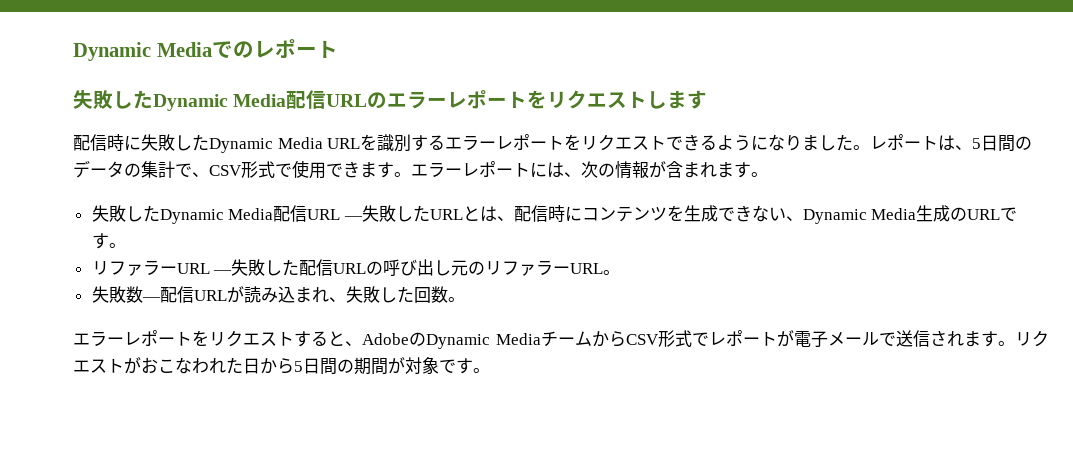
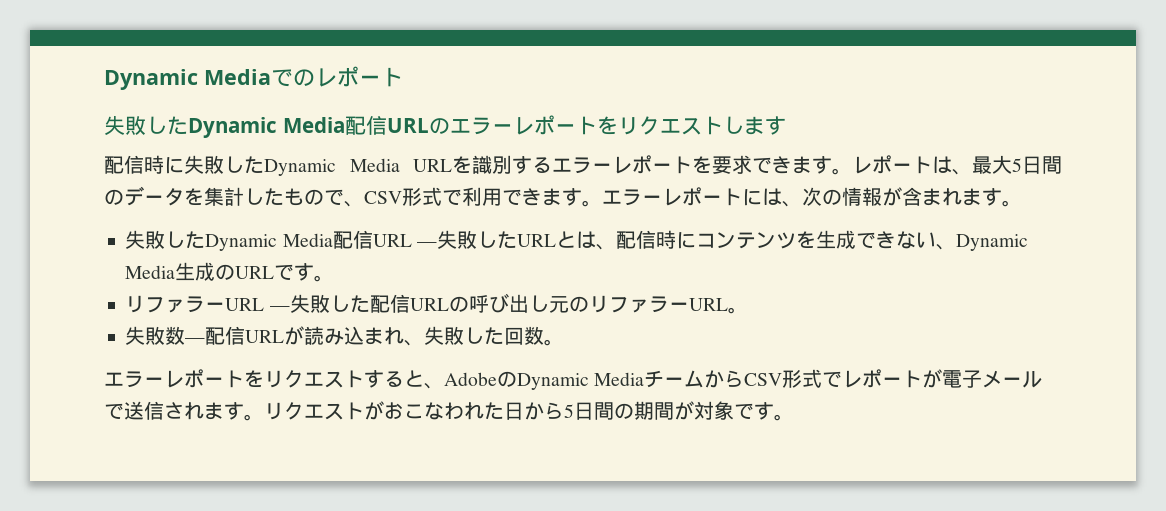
- 配信時に失敗したDynamic Media URLを識別するエラーレポートをリクエストできるようになりました。
+ 配信時に失敗したDynamic Media URLを識別するエラーレポートを要求できます。
- レポートは、5日間のデータの集計で、CSV形式で使用できます。
+ レポートは、最大5日間のデータを集計したもので、CSV形式で利用できます。

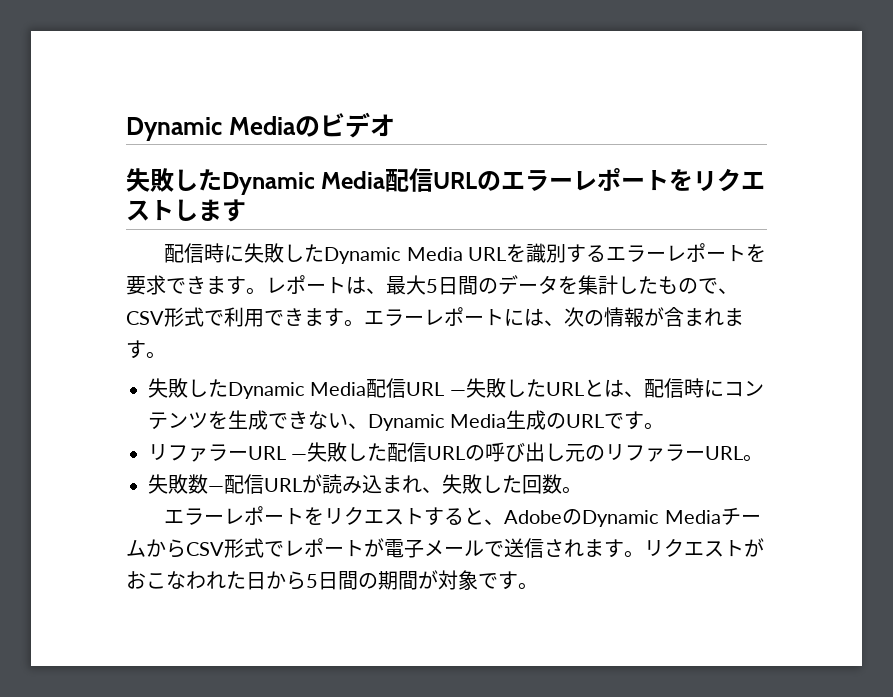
- Dynamic Mediaでのレポート
+ Dynamic Mediaのビデオ

